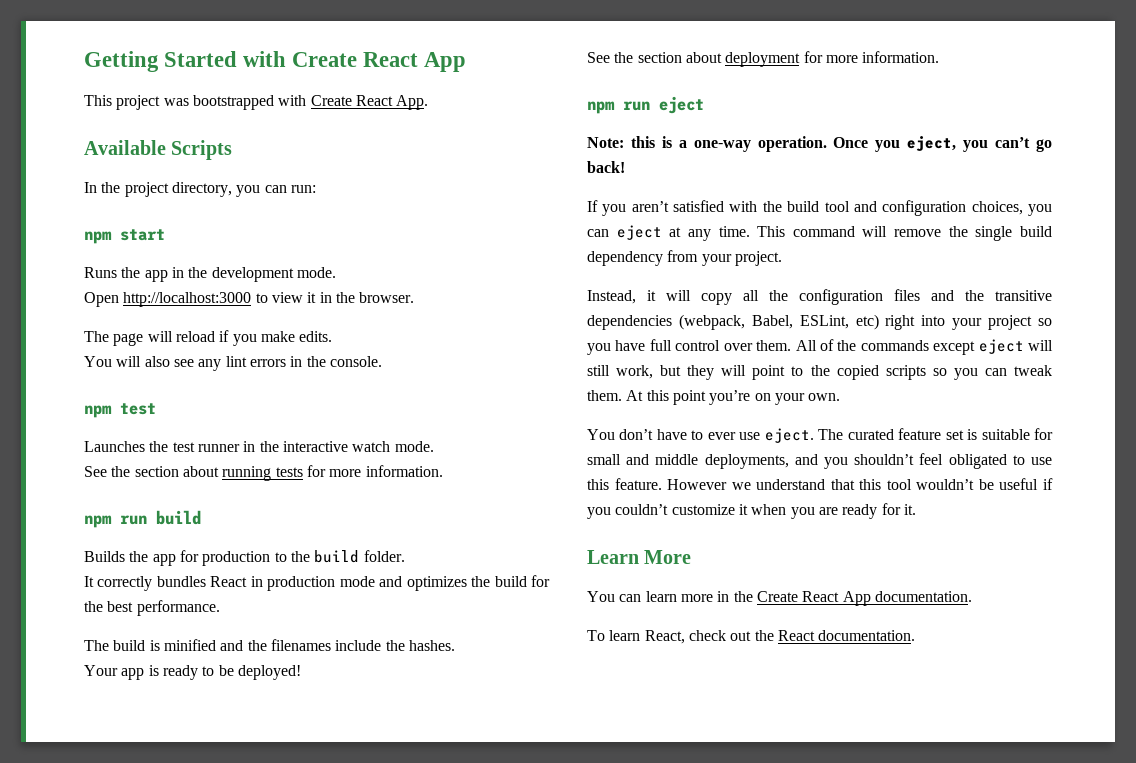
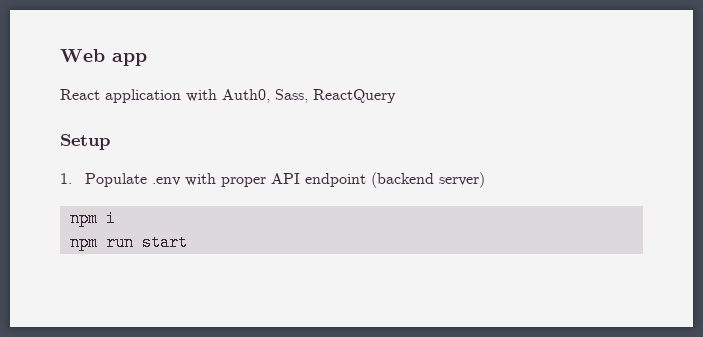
- Getting Started with Create React App
- This project was bootstrapped with Create React App.
- Available Scripts
- In the project directory, you can run:
- npm start
- Runs the app in the development mode.
- Open http://localhost:3000 to view it in the browser.
- The page will reload if you make edits.
- You will also see any lint errors in the console.
- npm test
- Launches the test runner in the interactive watch mode.
- See the section about running tests for more information.
- npm run build
- Builds the app for production to the build folder.
- It correctly bundles React in production mode and optimizes the build for the best performance.
- The build is minified and the filenames include the hashes.
- Your app is ready to be deployed!
- See the section about deployment for more information.
- npm run eject
- Note: this is a one-way operation. Once you eject, you can’t go back!
- If you aren’t satisfied with the build tool and configuration choices, you can eject at any time. This command will remove the single build dependency from your project.
- Instead, it will copy all the configuration files and the transitive dependencies (webpack, Babel, ESLint, etc) right into your project so you have full control over them. All of the commands except eject will still work, but they will point to the copied scripts so you can tweak them. At this point you’re on your own.
- You don’t have to ever use eject. The curated feature set is suitable for small and middle deployments, and you shouldn’t feel obligated to use this feature. However we understand that this tool wouldn’t be useful if you couldn’t customize it when you are ready for it.
- Learn More
- You can learn more in the Create React App documentation.
- To learn React, check out the React documentation.
+ Web app
+ React application with Auth0, Sass, ReactQuery
+ Setup
+ 1. Populate .env with proper API endpoint (backend server)
+ npm i
+ npm run start

